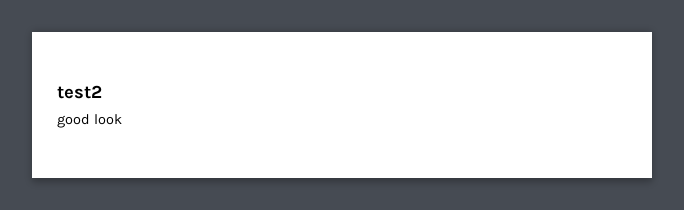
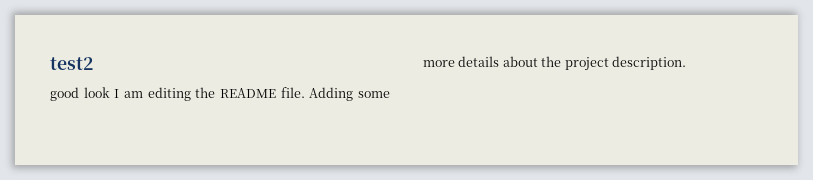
- good look
+ good look I am editing the README file. Adding some more details about the project description.

